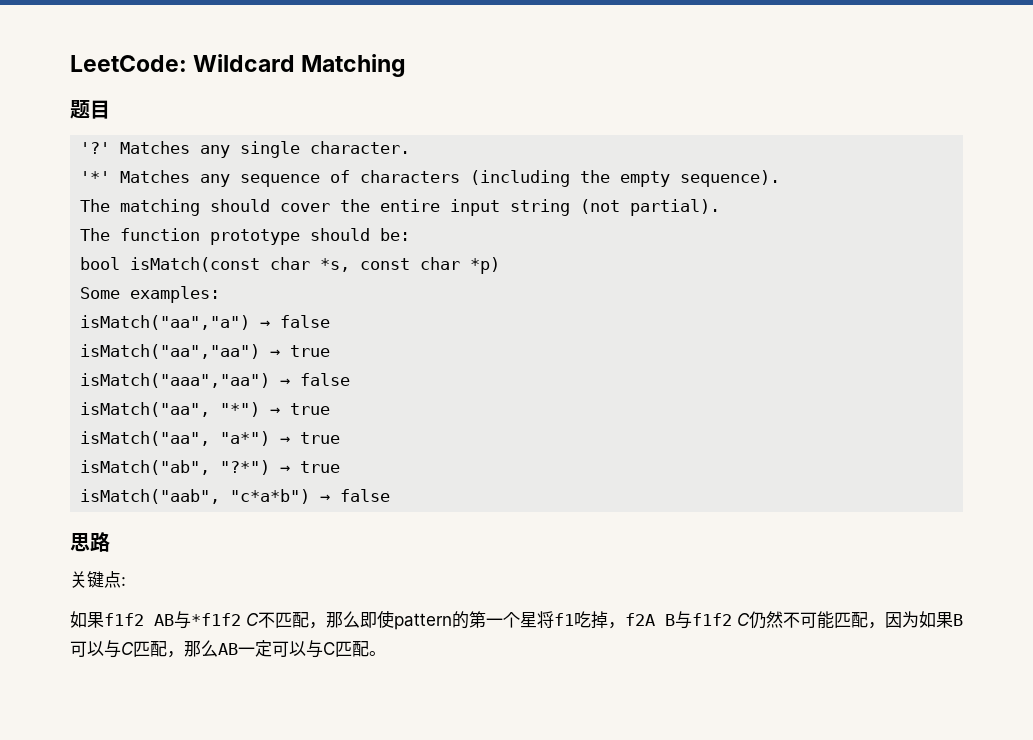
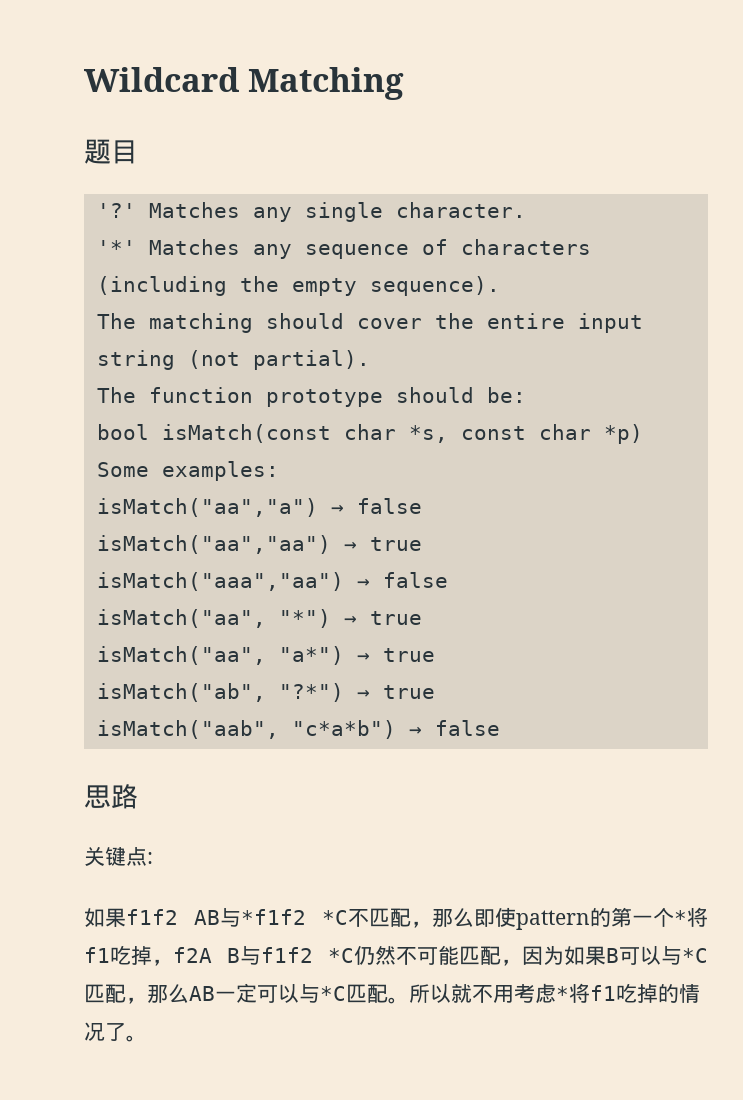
- LeetCode: Wildcard Matching
+ Wildcard Matching
- 如果f1f2 AB与*f1f2 C不匹配，那么即使pattern的第一个星将f1吃掉，f2A B与f1f2 C仍然不可能匹配，因为如果B可以与C匹配，那么AB一定可以与C匹配。
+ 如果f1f2 AB与*f1f2 *C不匹配，那么即使pattern的第一个*将f1吃掉，f2A B与f1f2 *C仍然不可能匹配，因为如果B可以与*C匹配，那么AB一定可以与*C匹配。所以就不用考虑*将f1吃掉的情况了。

